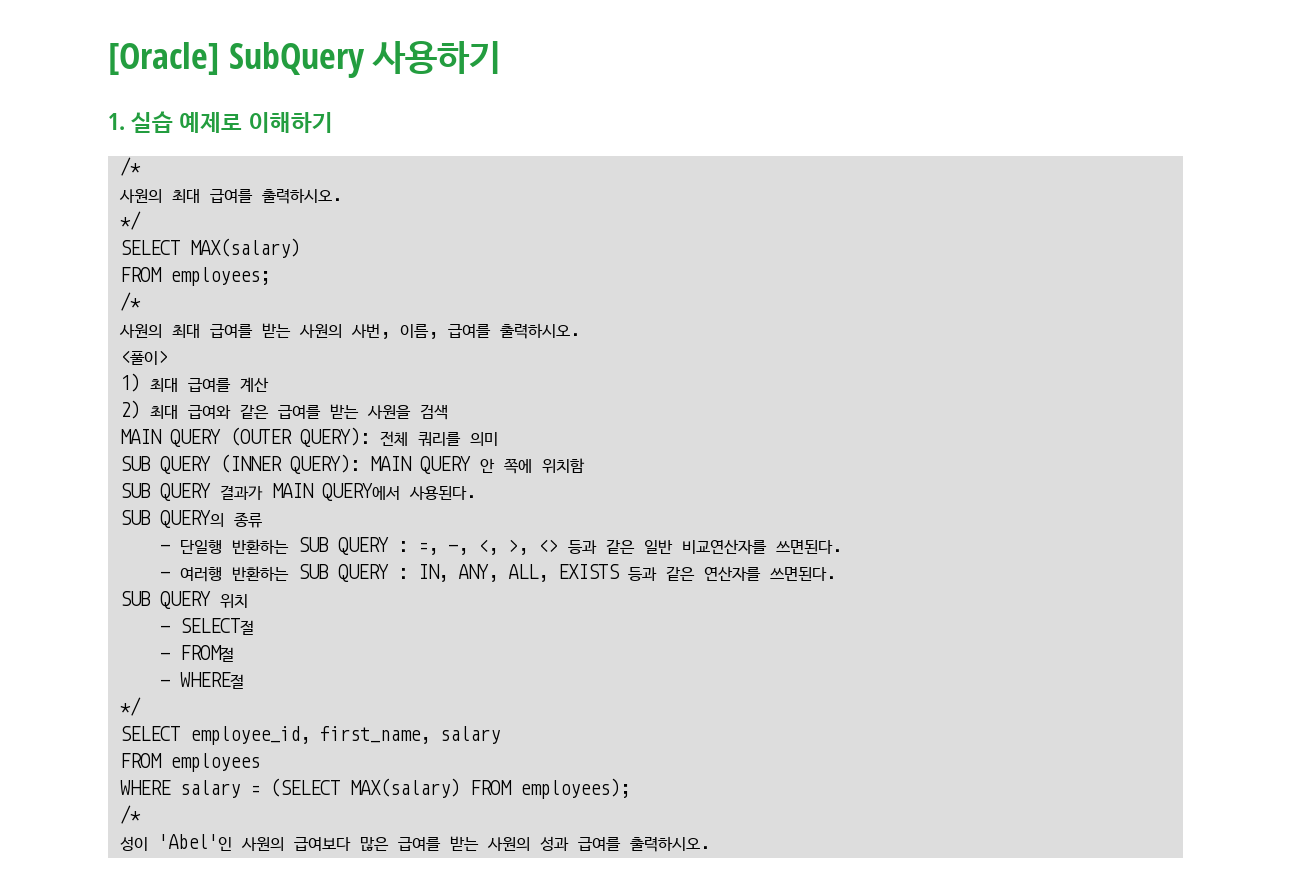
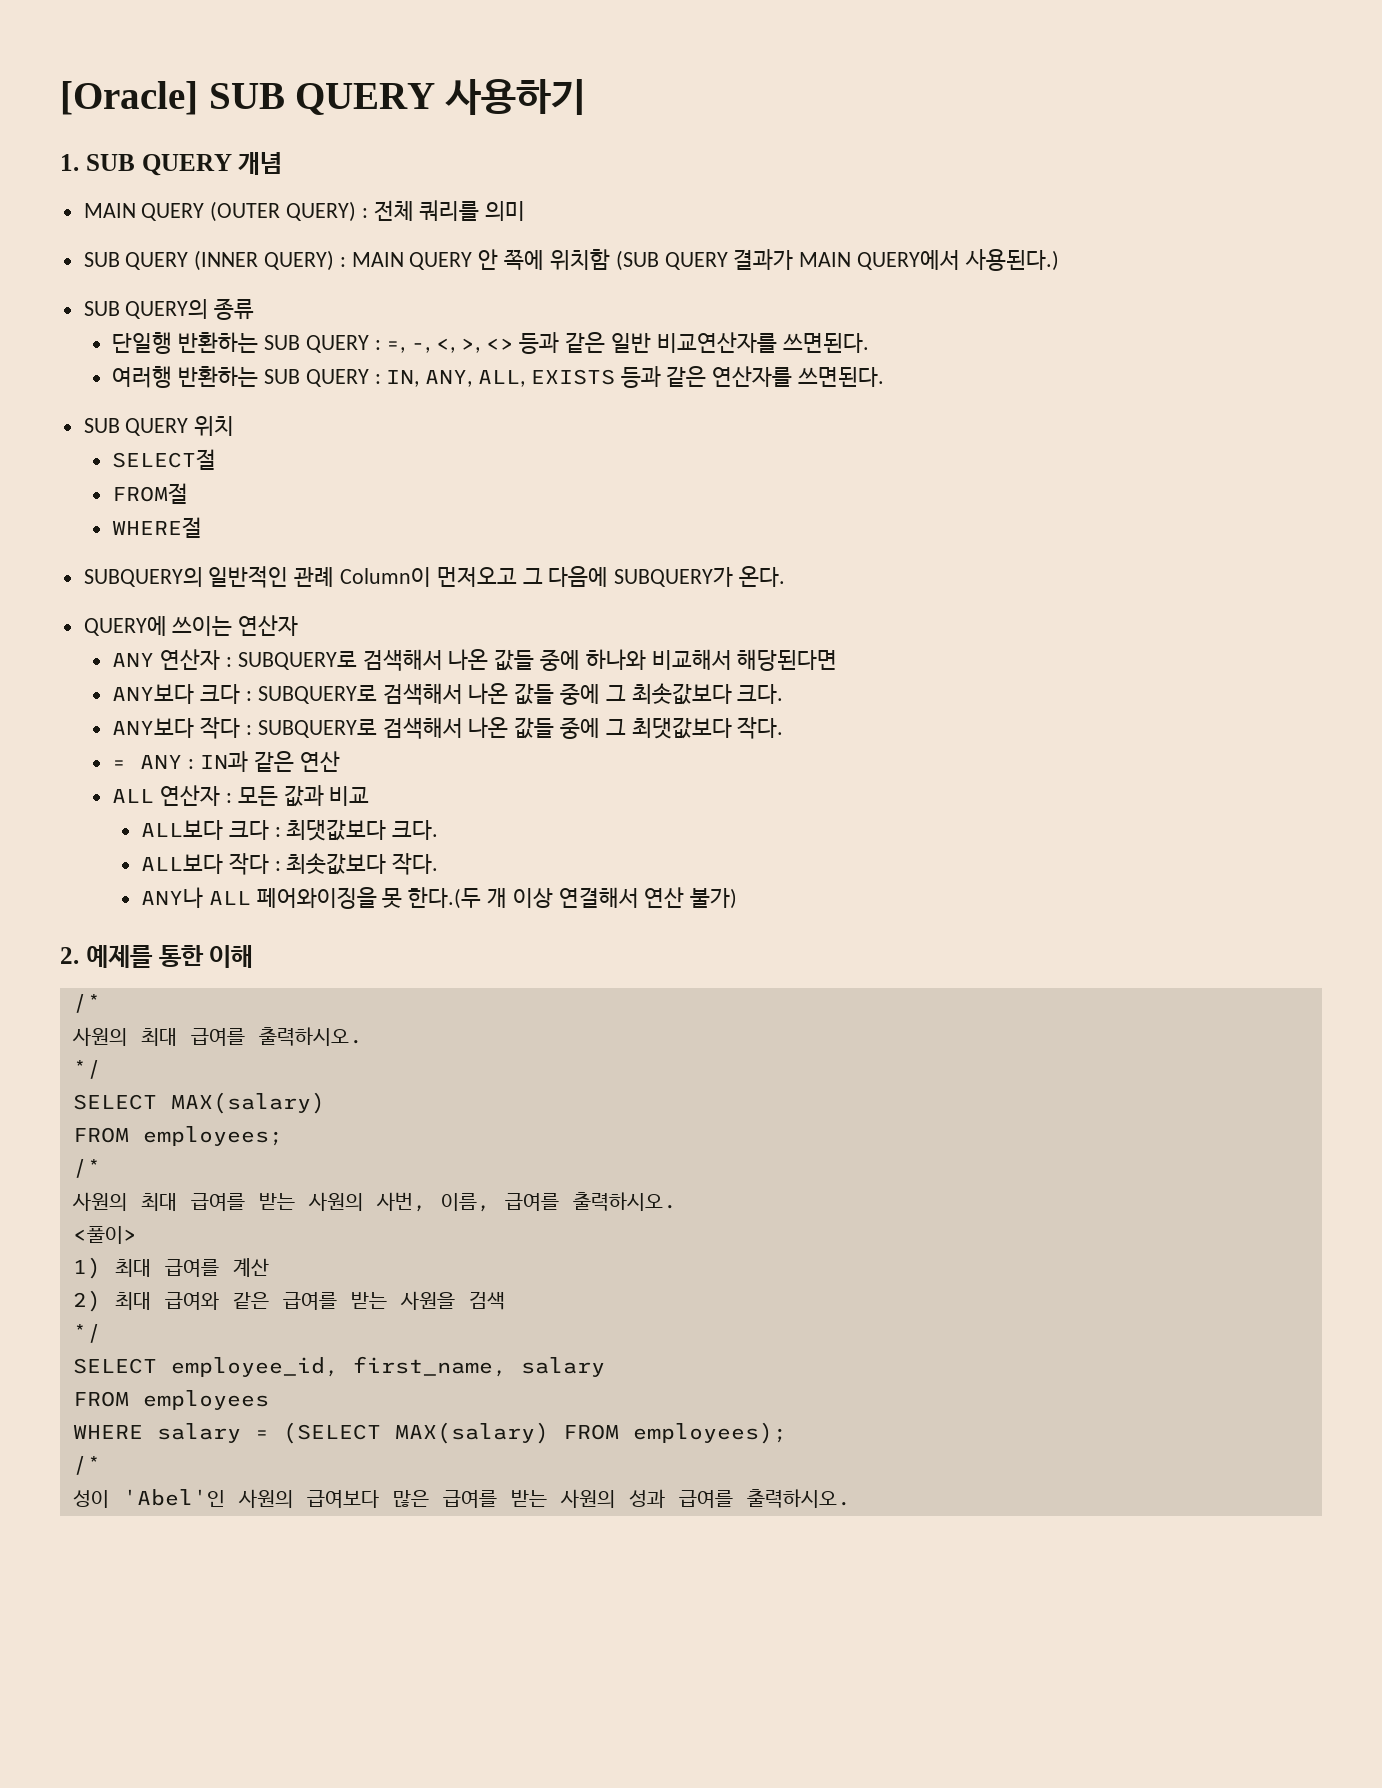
- [Oracle] SubQuery 사용하기
+ [Oracle] SUB QUERY 사용하기
- 1. 실습 예제로 이해하기
+ 1. SUB QUERY 개념
+ MAIN QUERY (OUTER QUERY) : 전체 쿼리를 의미
+ SUB QUERY (INNER QUERY) : MAIN QUERY 안 쪽에 위치함 (SUB QUERY 결과가 MAIN QUERY에서 사용된다.)
+ SUB QUERY의 종류
+ 단일행 반환하는 SUB QUERY : =, -, <, >, <> 등과 같은 일반 비교연산자를 쓰면된다.
+ 여러행 반환하는 SUB QUERY : IN, ANY, ALL, EXISTS 등과 같은 연산자를 쓰면된다.
+ SUB QUERY 위치
+ SELECT절
+ FROM절
+ WHERE절
+ SUBQUERY의 일반적인 관례 Column이 먼저오고 그 다음에 SUBQUERY가 온다.
+ QUERY에 쓰이는 연산자
+ ANY 연산자 : SUBQUERY로 검색해서 나온 값들 중에 하나와 비교해서 해당된다면
+ ANY보다 크다 : SUBQUERY로 검색해서 나온 값들 중에 그 최솟값보다 크다.
+ ANY보다 작다 : SUBQUERY로 검색해서 나온 값들 중에 그 최댓값보다 작다.
+ = ANY : IN과 같은 연산
+ ALL 연산자 : 모든 값과 비교
+ ALL보다 크다 : 최댓값보다 크다.
+ ALL보다 작다 : 최솟값보다 작다.
+ ANY나 ALL 페어와이징을 못 한다.(두 개 이상 연결해서 연산 불가)
+ 2. 예제를 통한 이해
- MAIN QUERY (OUTER QUERY): 전체 쿼리를 의미
- SUB QUERY (INNER QUERY): MAIN QUERY 안 쪽에 위치함
- SUB QUERY 결과가 MAIN QUERY에서 사용된다.
- SUB QUERY의 종류
- - 단일행 반환하는 SUB QUERY : =, -, <, >, <> 등과 같은 일반 비교연산자를 쓰면된다.
- - 여러행 반환하는 SUB QUERY : IN, ANY, ALL, EXISTS 등과 같은 연산자를 쓰면된다.
- SUB QUERY 위치
- - SELECT절
- - FROM절
- - WHERE절

